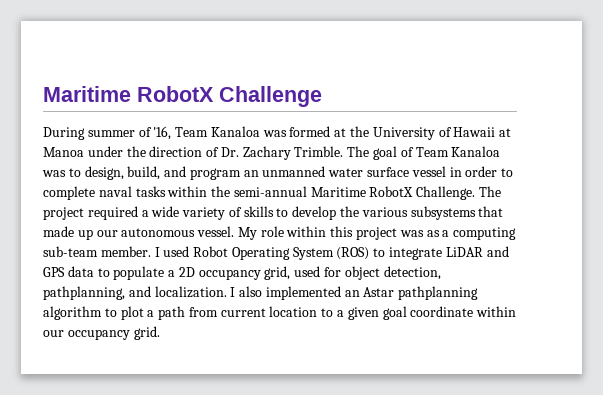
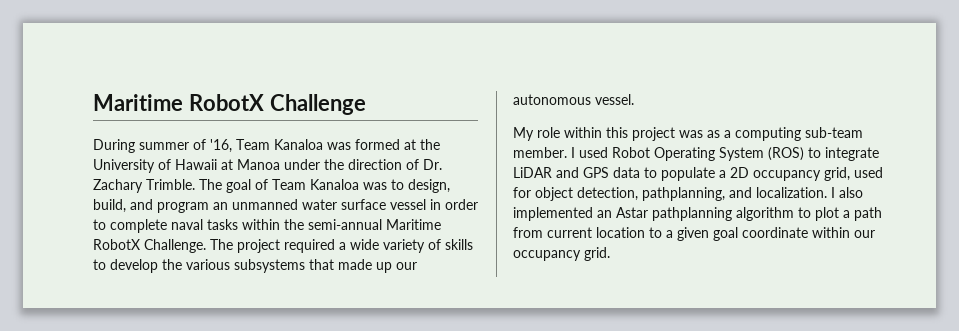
- The project required a wide variety of skills to develop the various subsystems that made up our autonomous vessel. My role within this project was as a computing sub-team member.
+ The project required a wide variety of skills to develop the various subsystems that made up our autonomous vessel.
+ My role within this project was as a computing sub-team member.

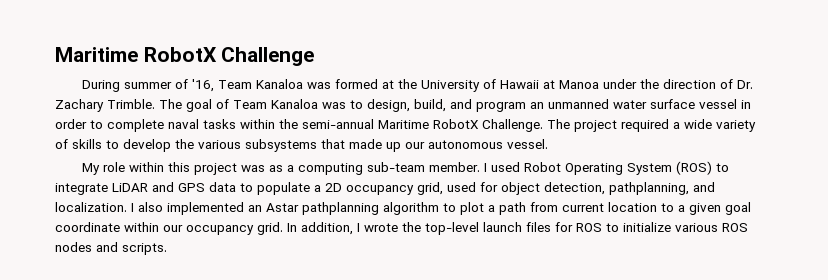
+ In addition, I wrote the top-level launch files for ROS to initialize various ROS nodes and scripts.

